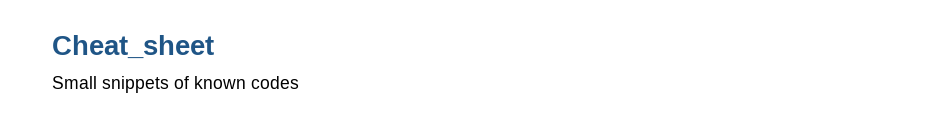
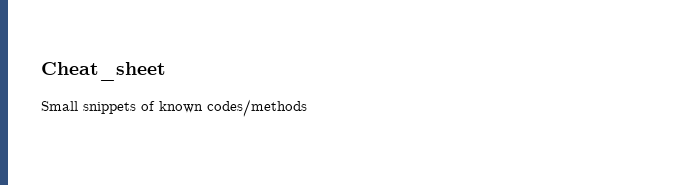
- Small snippets of known codes
+ Small snippets of known codes/methods

